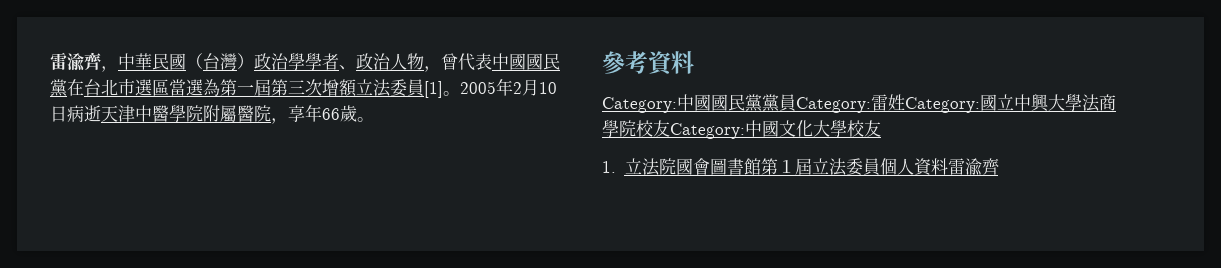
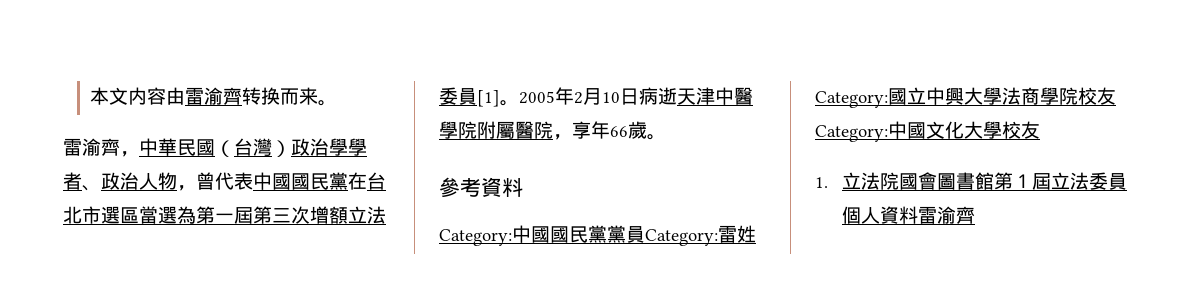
+ 本文内容由雷渝齊转换而来。

